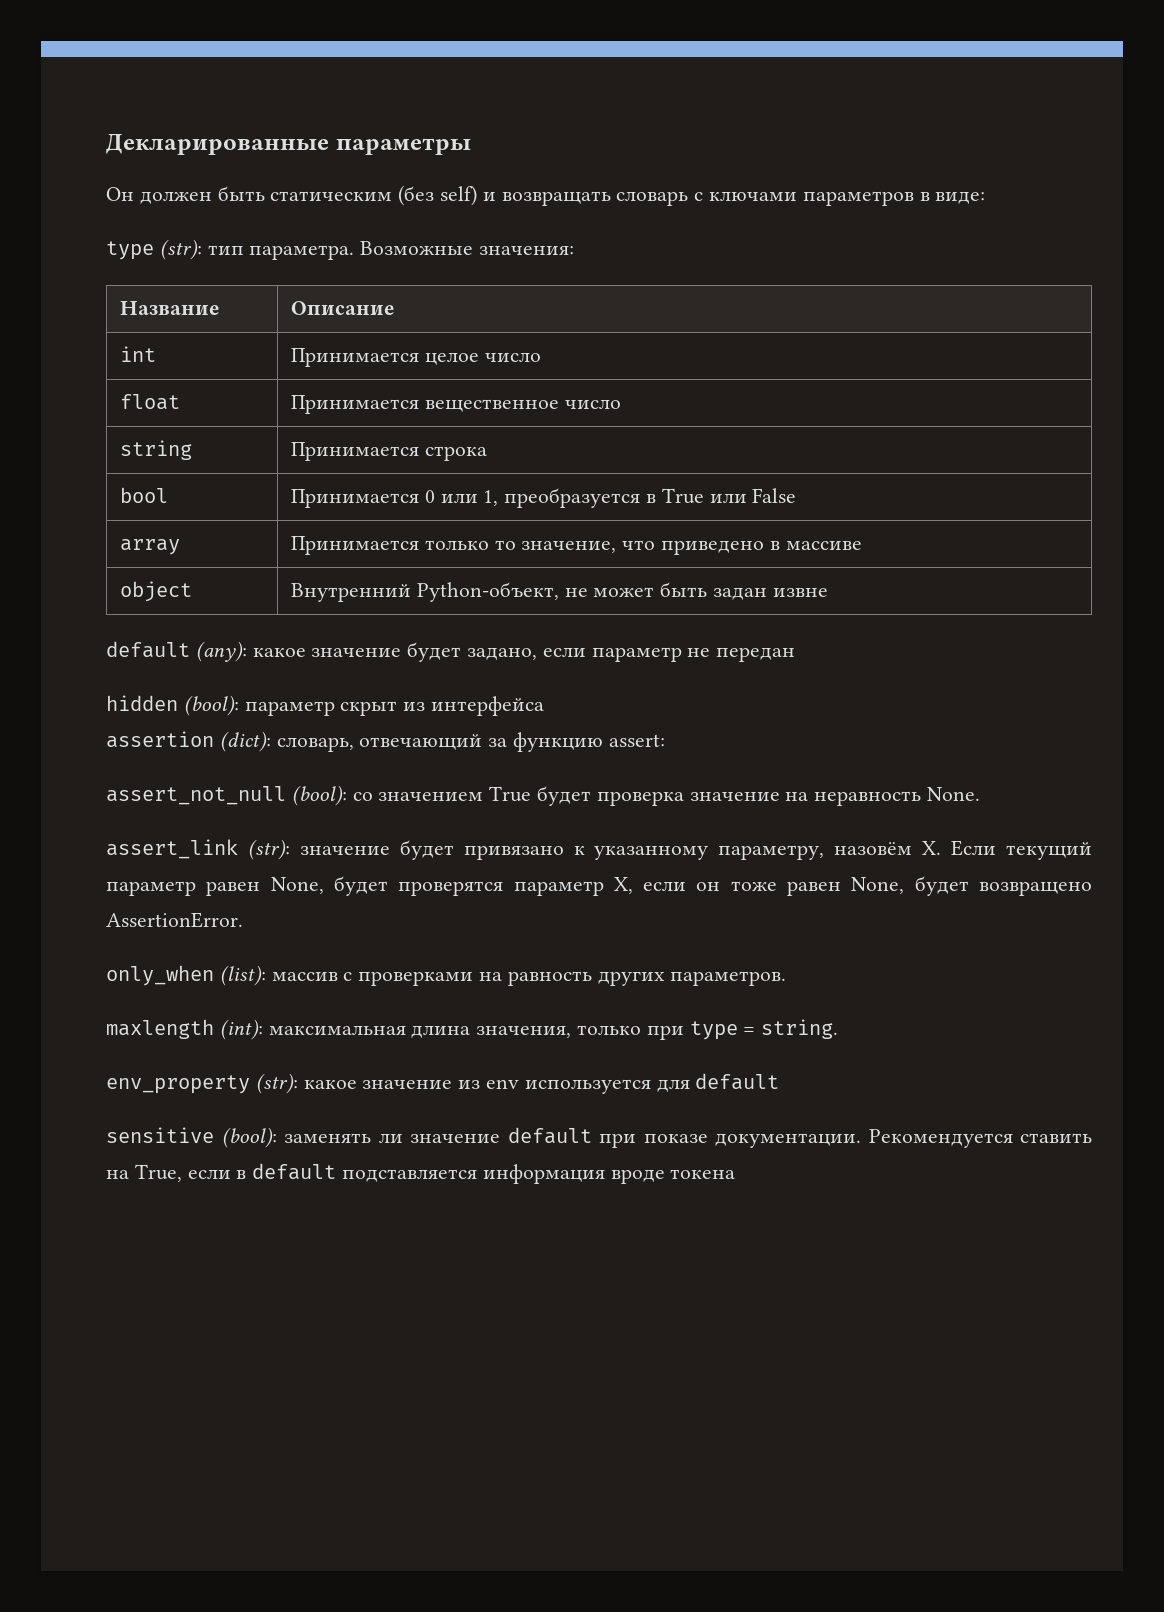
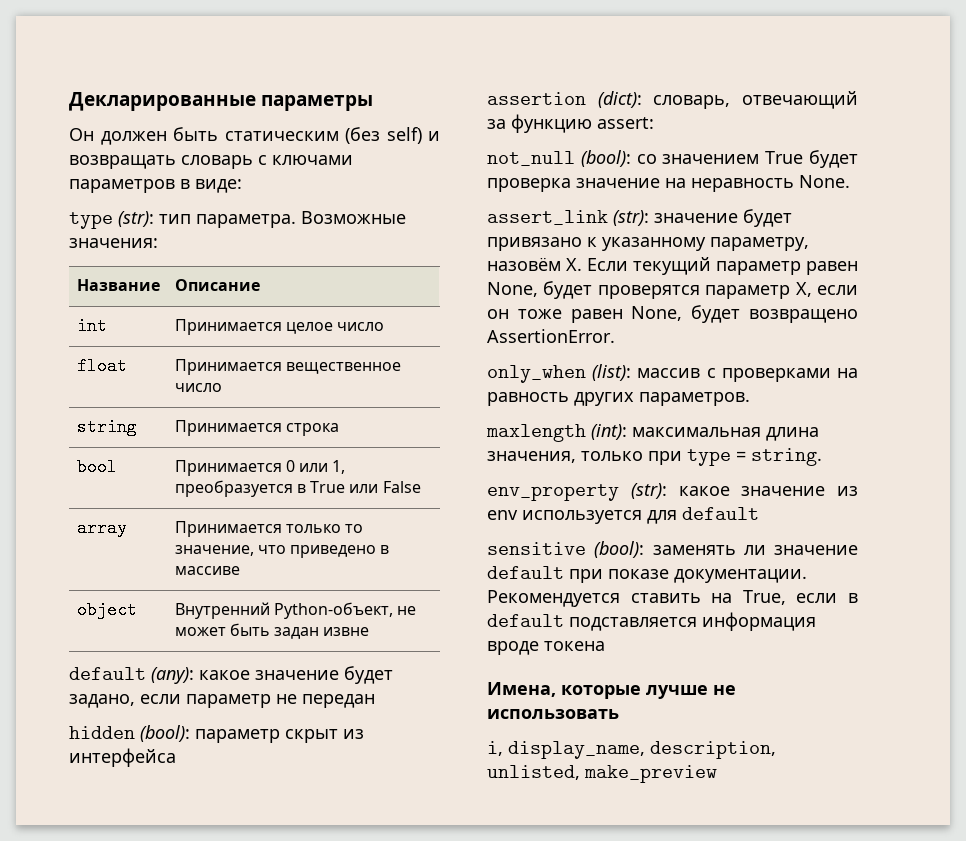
- assert_not_null (bool): со значением True будет проверка значение на неравность None.
+ not_null (bool): со значением True будет проверка значение на неравность None.
+ Имена, которые лучше не использовать
+ i, display_name, description, unlisted, make_preview

